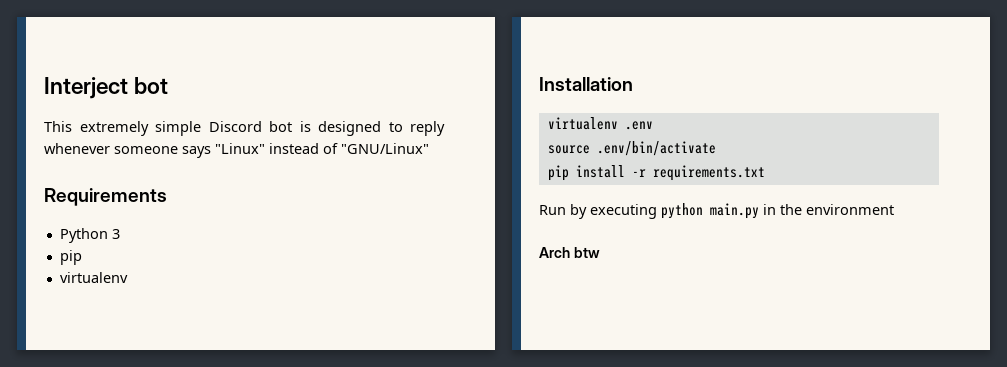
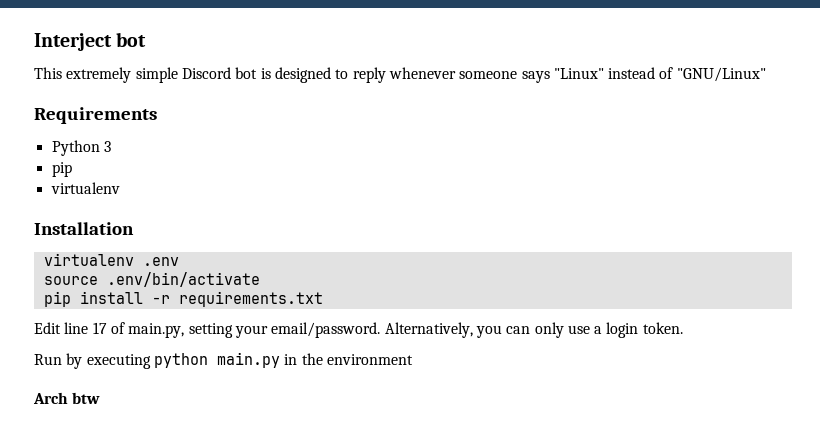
+ Edit line 17 of main.py, setting your email/password. Alternatively, you can only use a login token.

